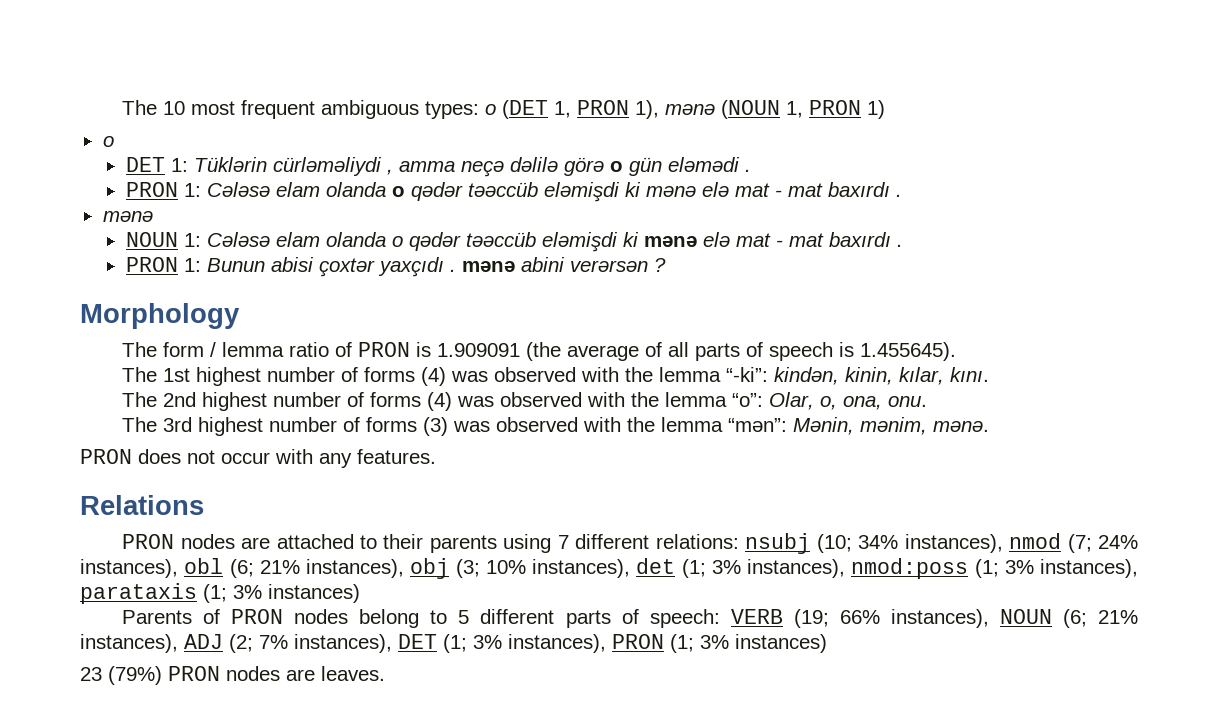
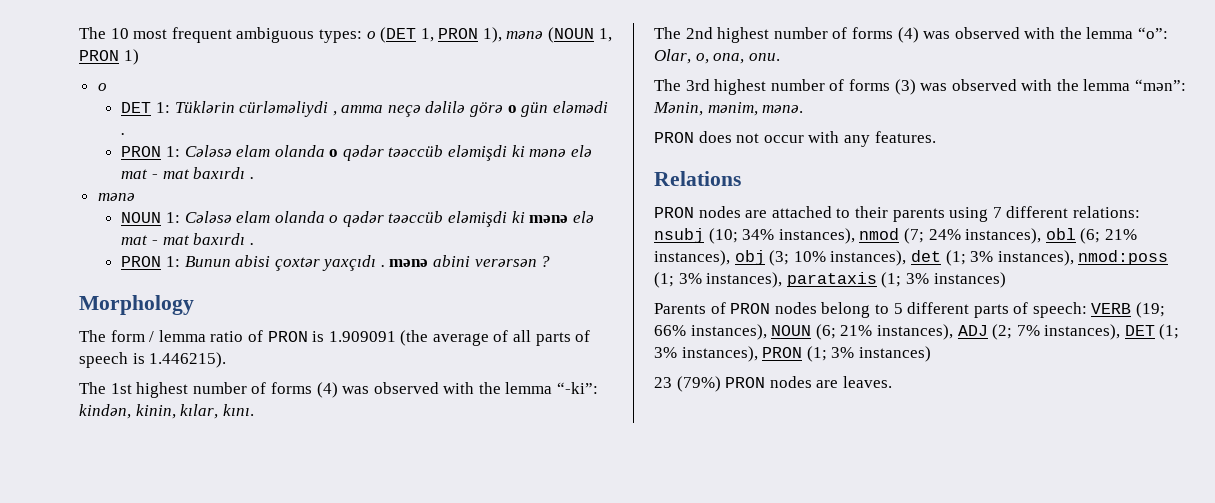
- The form / lemma ratio of PRON is 1.909091 (the average of all parts of speech is 1.455645).
+ The form / lemma ratio of PRON is 1.909091 (the average of all parts of speech is 1.446215).

